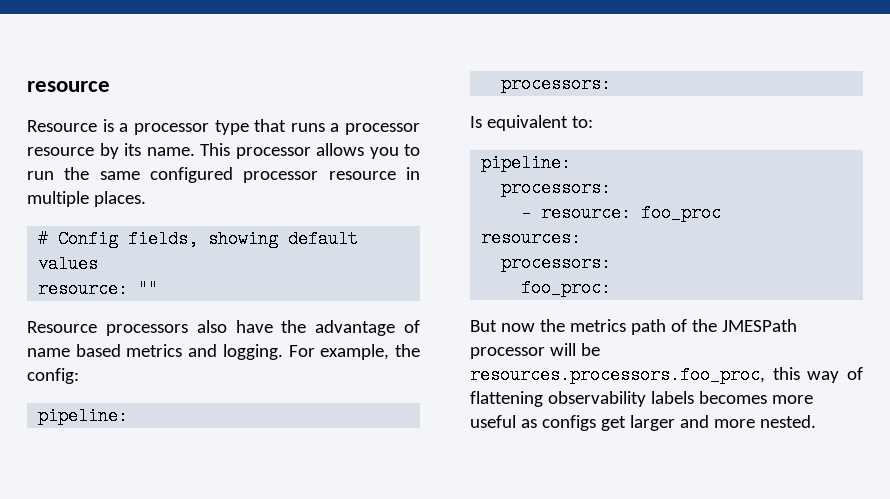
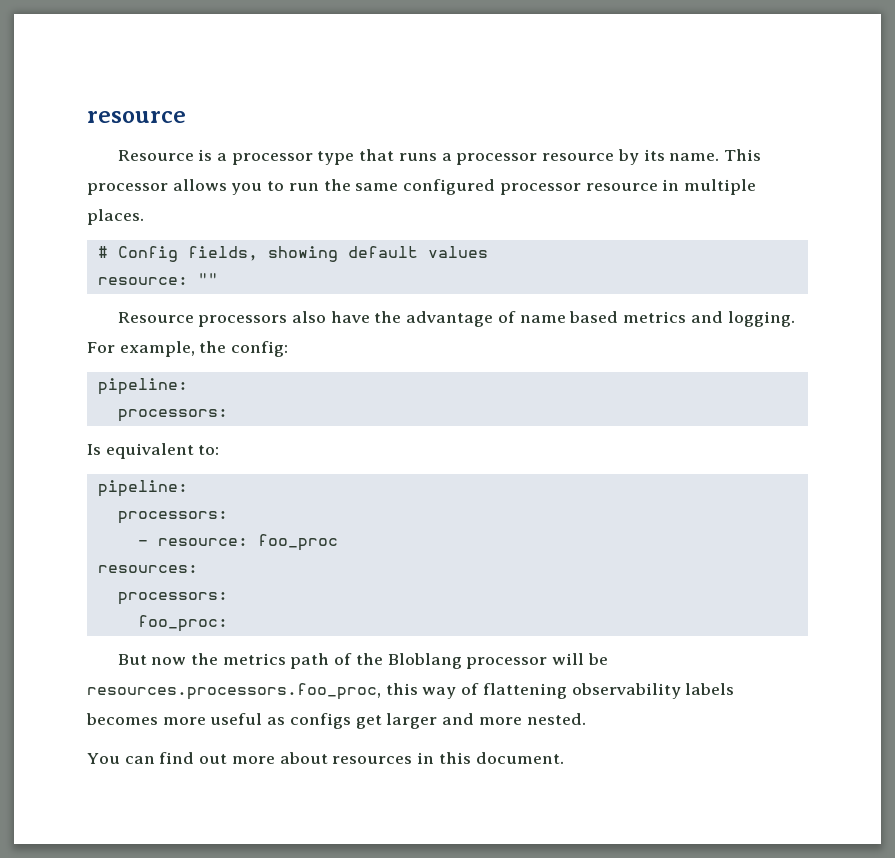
- But now the metrics path of the JMESPath processor will be resources.processors.foo_proc, this way of flattening observability labels becomes more useful as configs get larger and more nested.
+ But now the metrics path of the Bloblang processor will be resources.processors.foo_proc, this way of flattening observability labels becomes more useful as configs get larger and more nested.
+ You can find out more about resources in this document.

